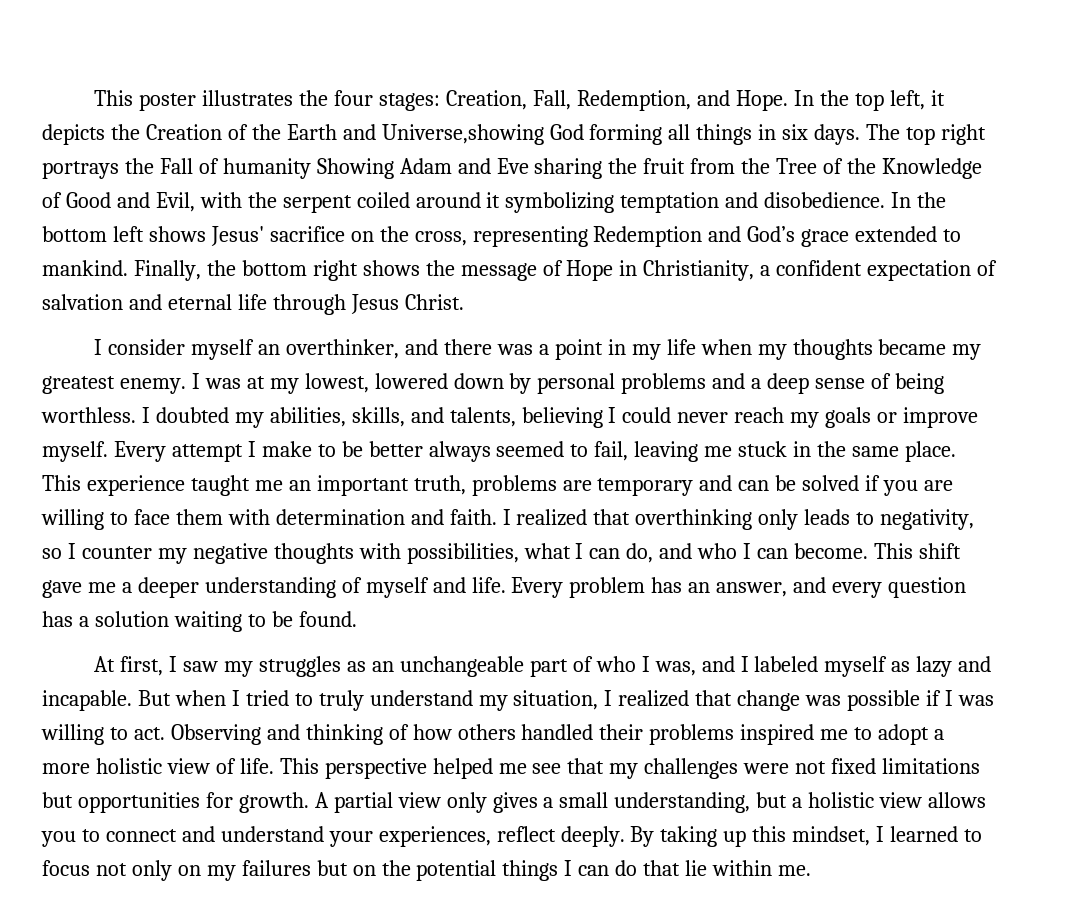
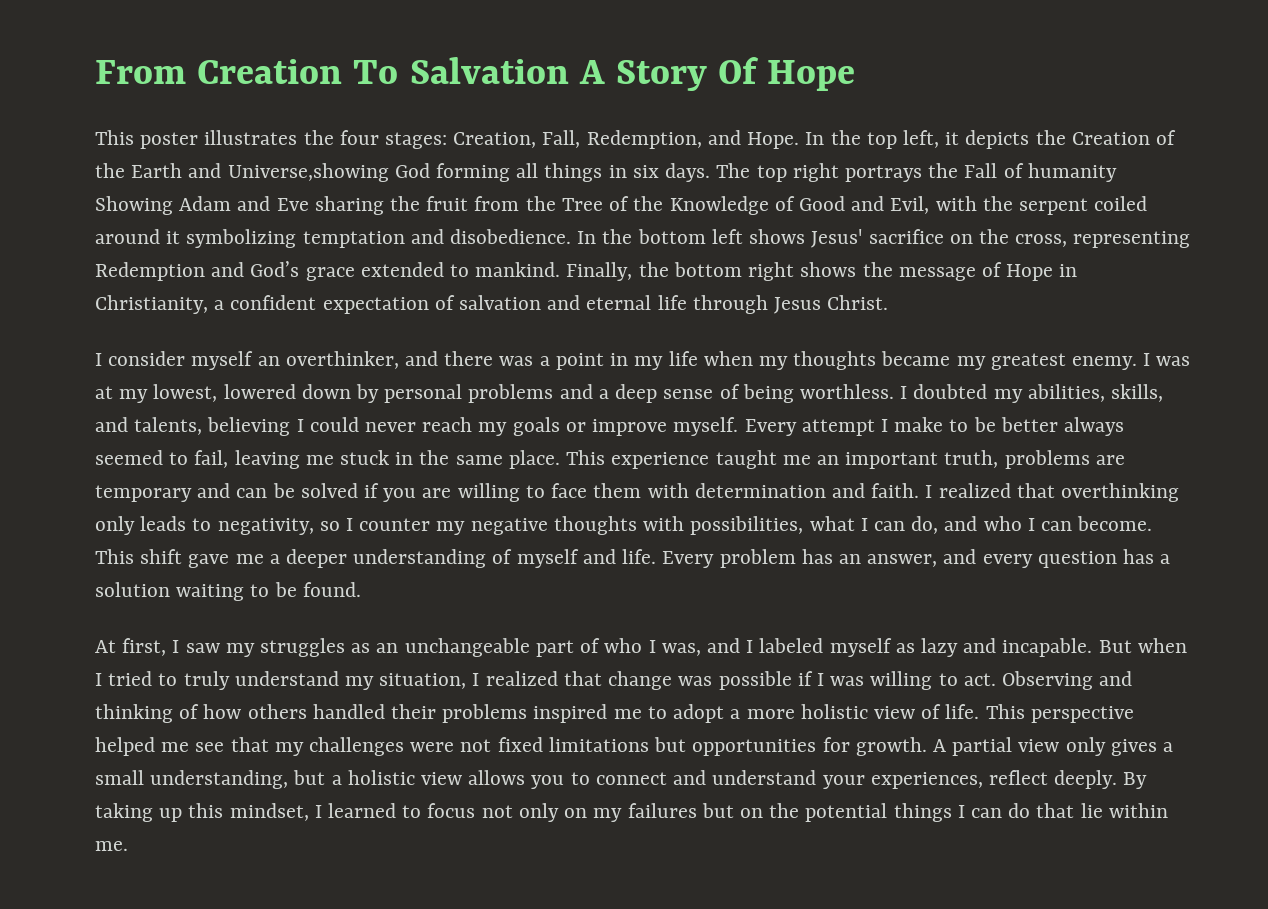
+ From Creation To Salvation A Story Of Hope

